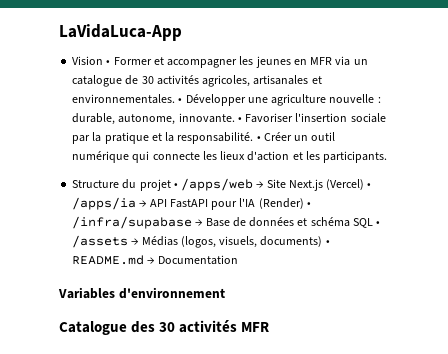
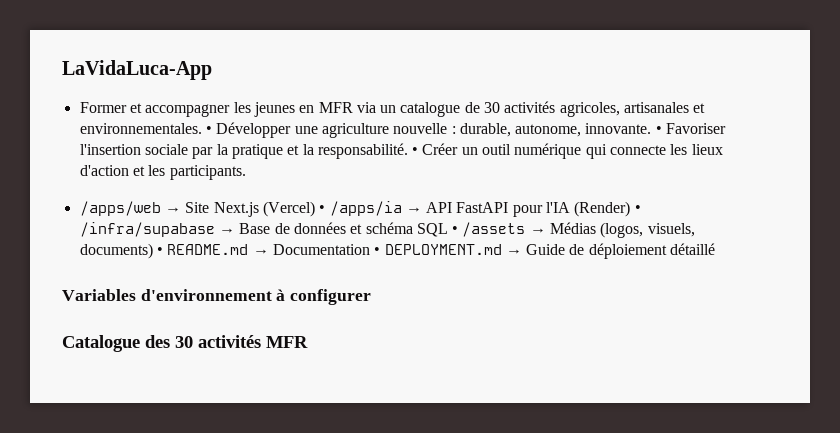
- Vision • Former et accompagner les jeunes en MFR via un catalogue de 30 activités agricoles, artisanales et environnementales.
+ Former et accompagner les jeunes en MFR via un catalogue de 30 activités agricoles, artisanales et environnementales.
- Structure du projet • /apps/web → Site Next.js (Vercel) • /apps/ia → API FastAPI pour l'IA (Render) • /infra/supabase → Base de données et schéma SQL • /assets → Médias (logos, visuels, documents) • README.md → Documentation
+ /apps/web → Site Next.js (Vercel) • /apps/ia → API FastAPI pour l'IA (Render) • /infra/supabase → Base de données et schéma SQL • /assets → Médias (logos, visuels, documents) • README.md → Documentation • DEPLOYMENT.md → Guide de déploiement détaillé
- Variables d'environnement
+ Variables d'environnement à configurer

